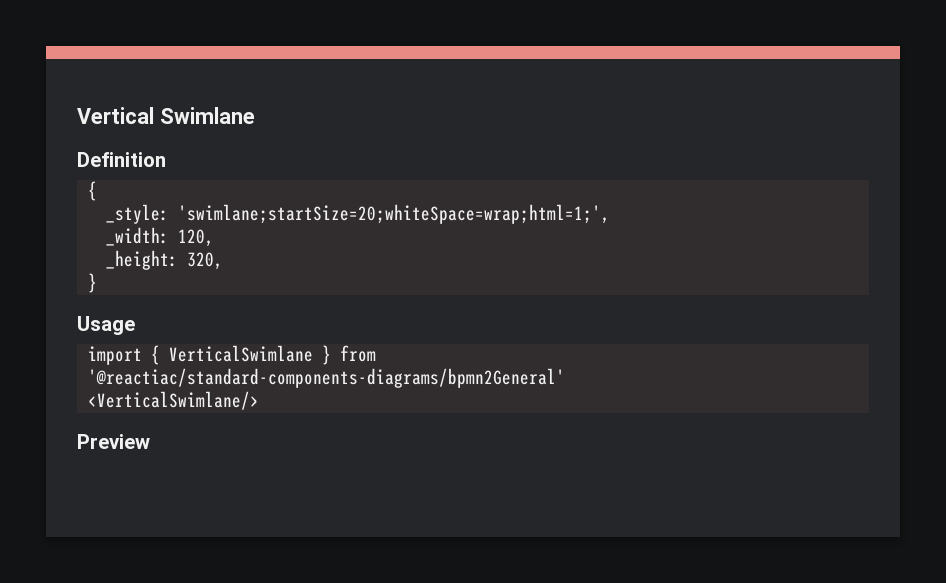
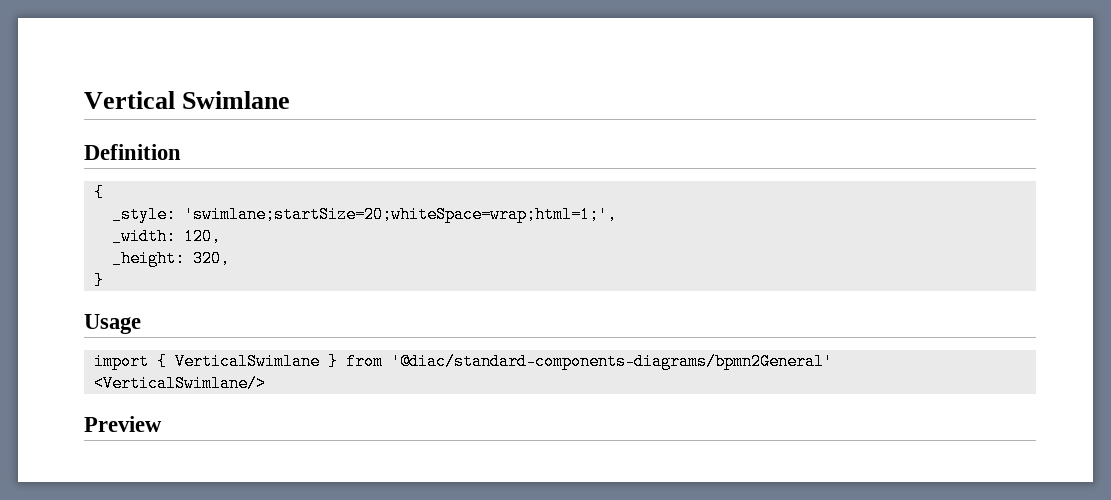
- import { VerticalSwimlane } from '@reactiac/standard-components-diagrams/bpmn2General'
+ import { VerticalSwimlane } from '@diac/standard-components-diagrams/bpmn2General'

